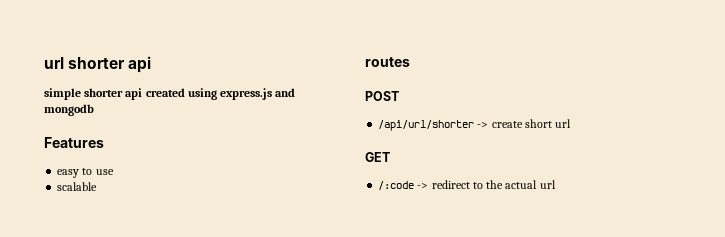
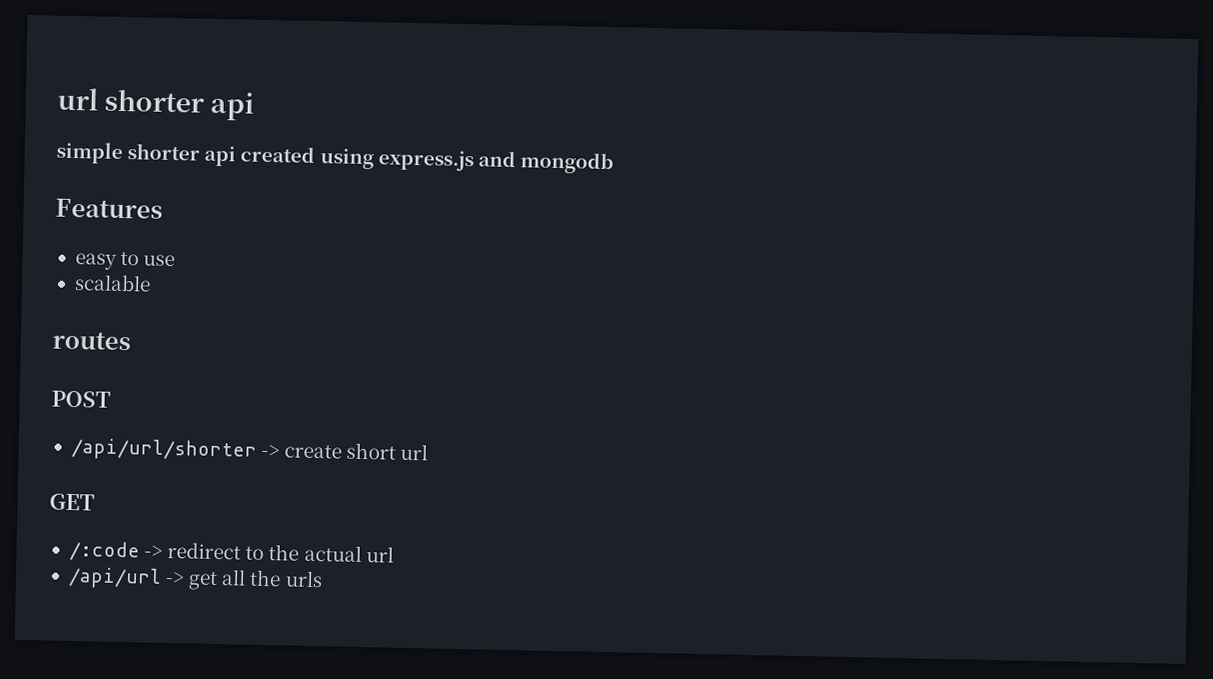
+ /api/url -> get all the urls

